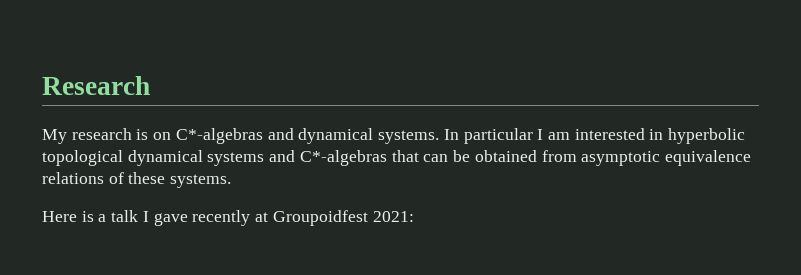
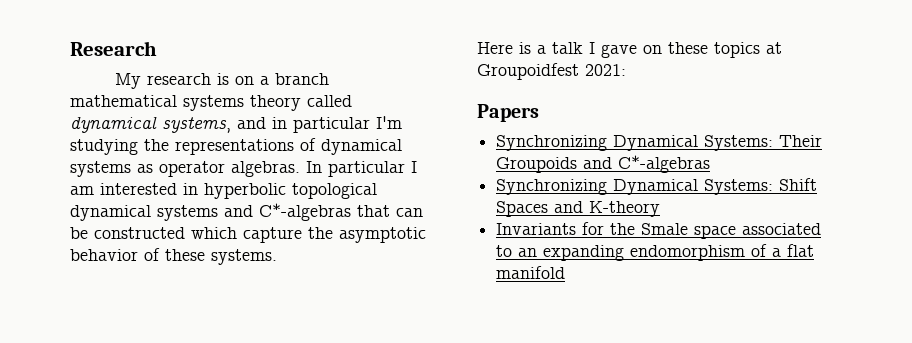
- My research is on C*-algebras and dynamical systems.
+ My research is on a branch mathematical systems theory called dynamical systems, and in particular I'm studying the representations of dynamical systems as operator algebras.
- In particular I am interested in hyperbolic topological dynamical systems and C*-algebras that can be obtained from asymptotic equivalence relations of these systems.
+ In particular I am interested in hyperbolic topological dynamical systems and C*-algebras that can be constructed which capture the asymptotic behavior of these systems.
- Here is a talk I gave recently at Groupoidfest 2021:
+ Here is a talk I gave on these topics at Groupoidfest 2021:
+ Papers
+ Synchronizing Dynamical Systems: Their Groupoids and C*-algebras
+ Synchronizing Dynamical Systems: Shift Spaces and K-theory
+ Invariants for the Smale space associated to an expanding endomorphism of a flat manifold

